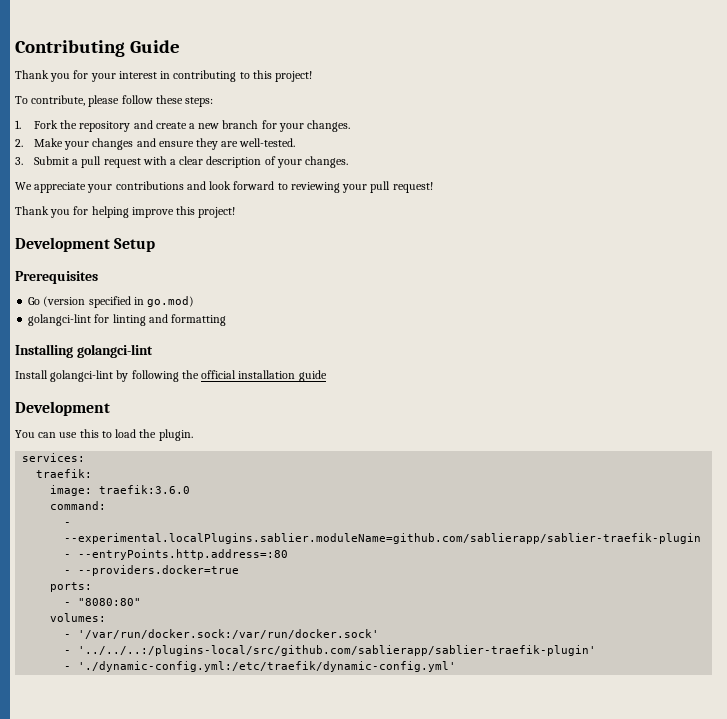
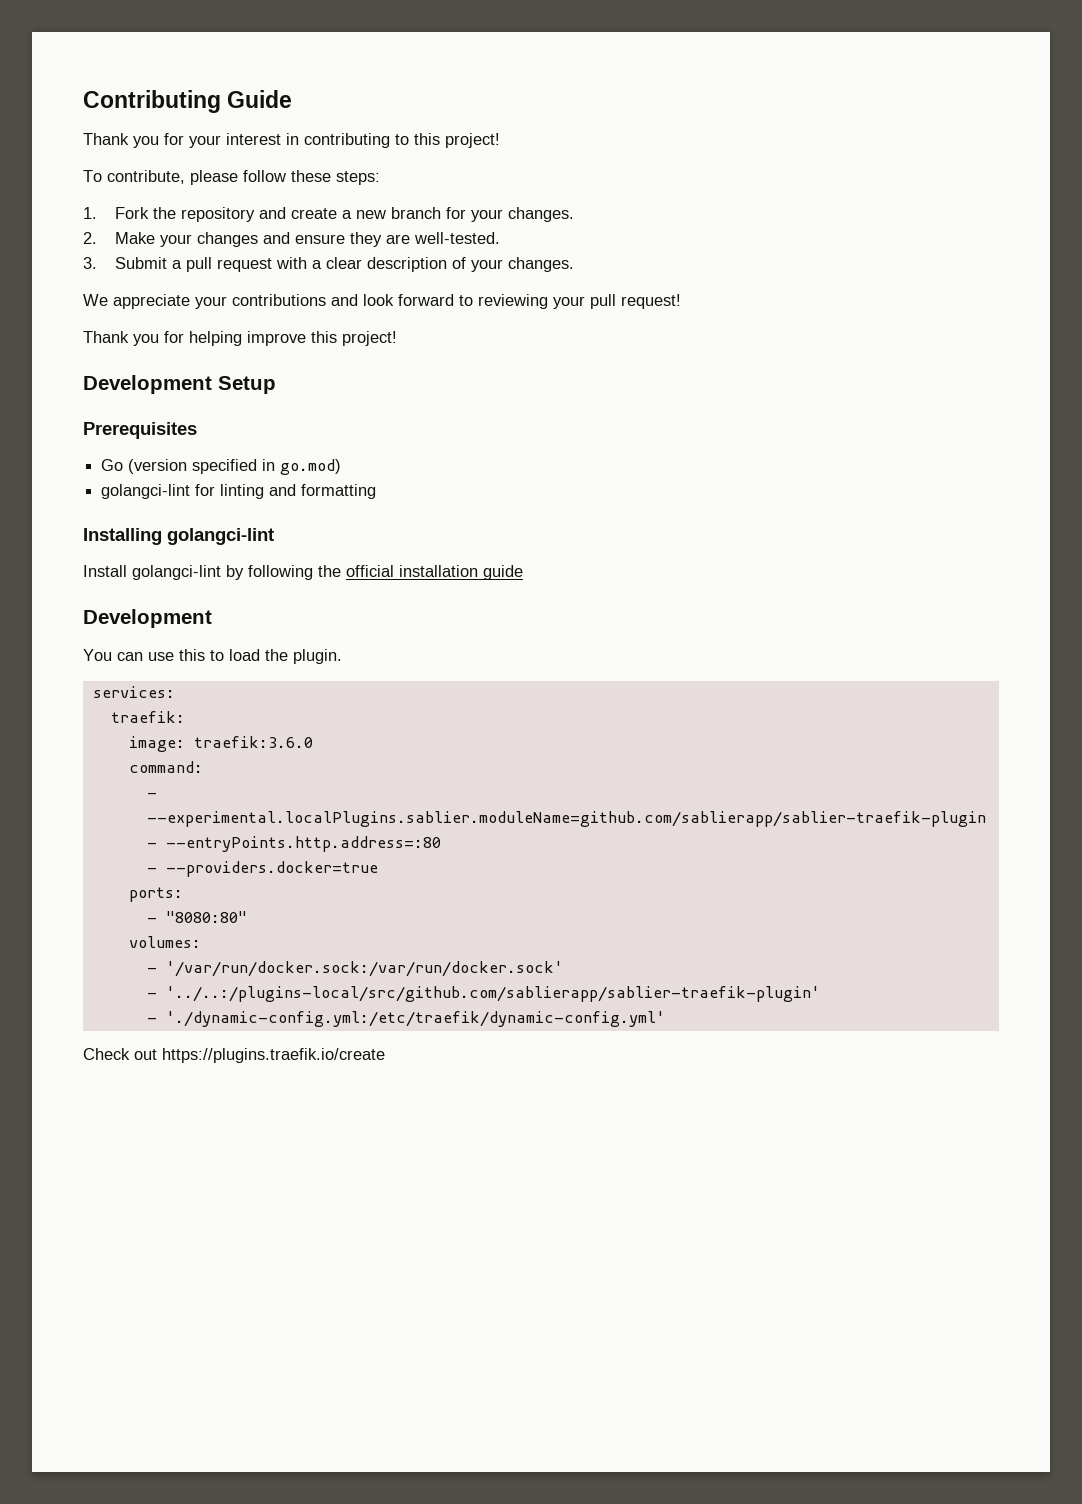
- - '../../..:/plugins-local/src/github.com/sablierapp/sablier-traefik-plugin'
+ - '../..:/plugins-local/src/github.com/sablierapp/sablier-traefik-plugin'
+ Check out https://plugins.traefik.io/create

